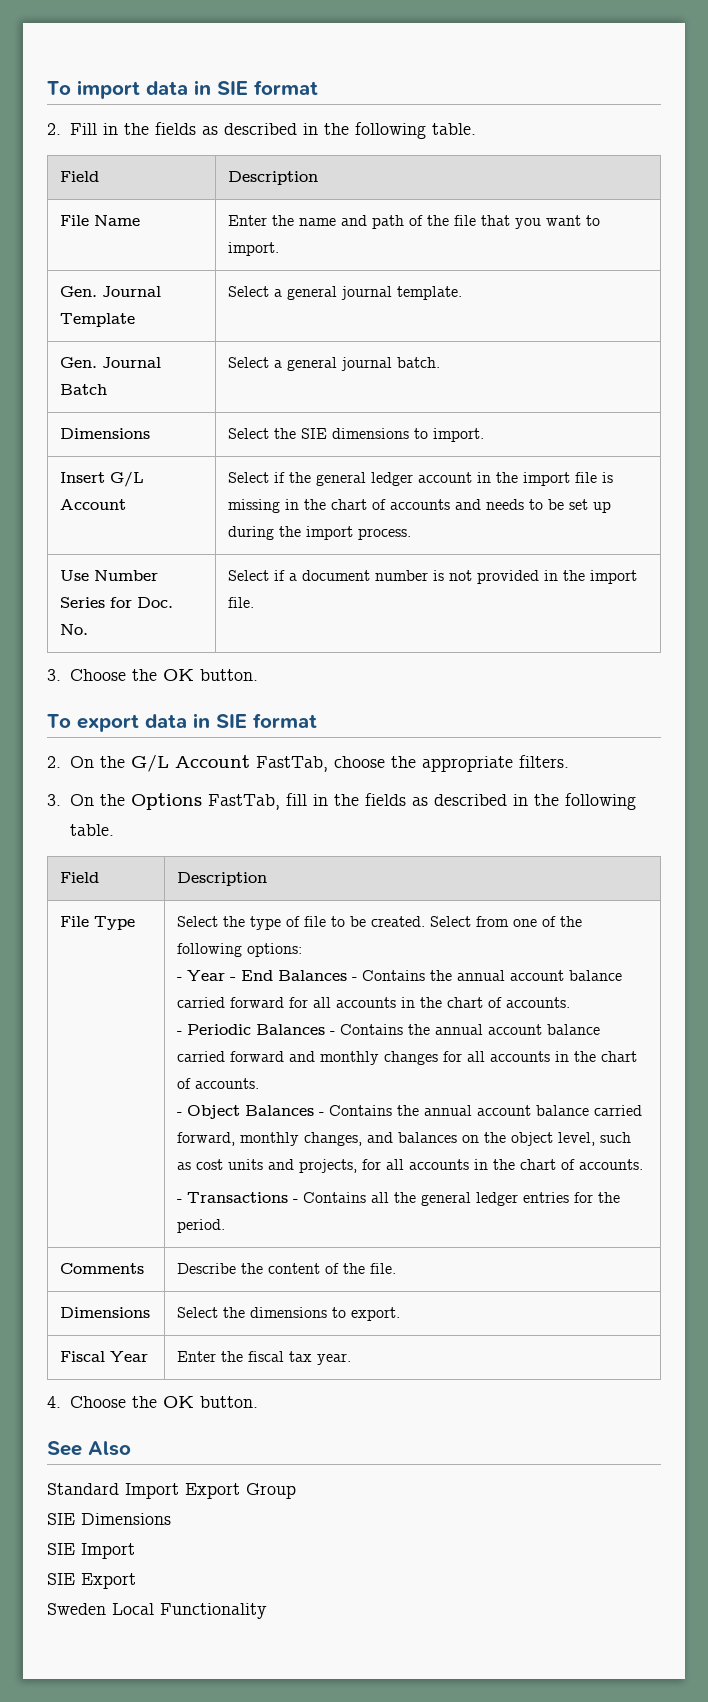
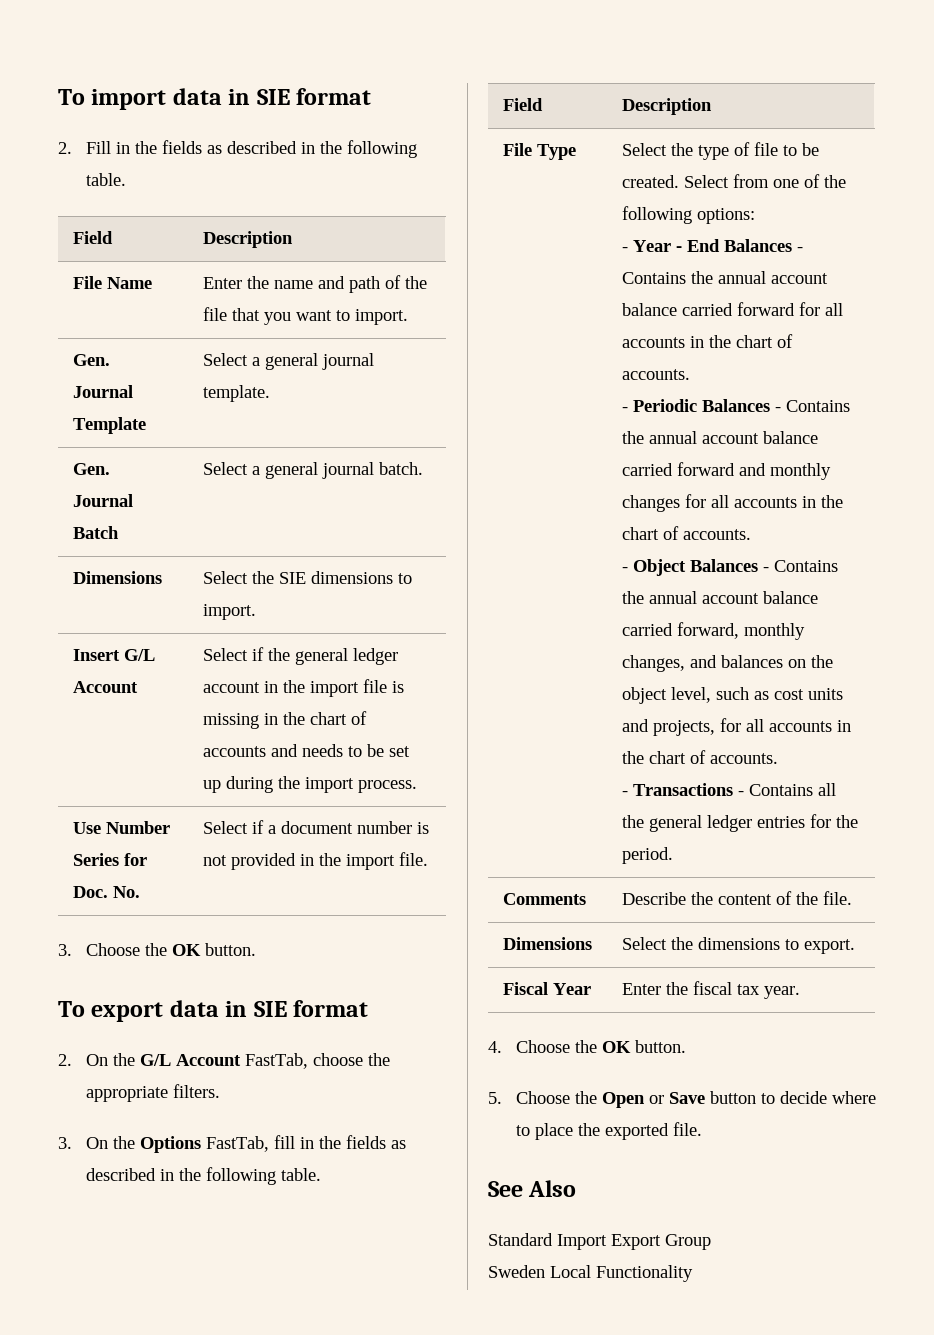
+ 5. Choose the Open or Save button to decide where to place the exported file.
- SIE Dimensions
- SIE Import
- SIE Export

